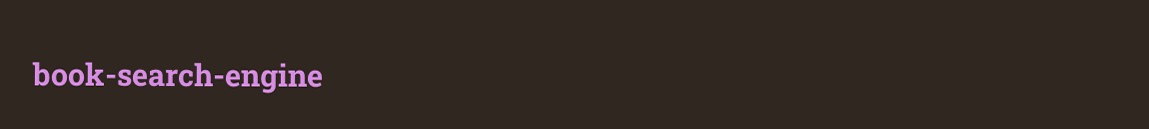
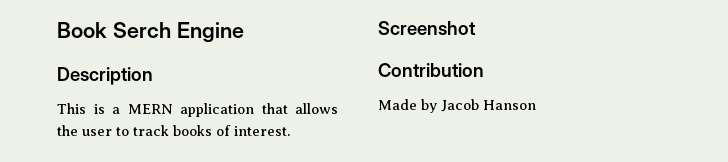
- book-search-engine
+ Book Serch Engine
+ Description
+ This is a MERN application that allows the user to track books of interest.
+ Screenshot
+ Contribution
+ Made by Jacob Hanson

